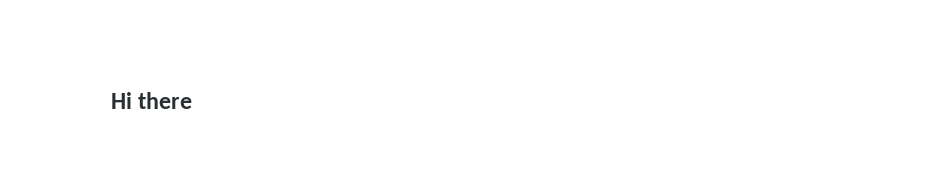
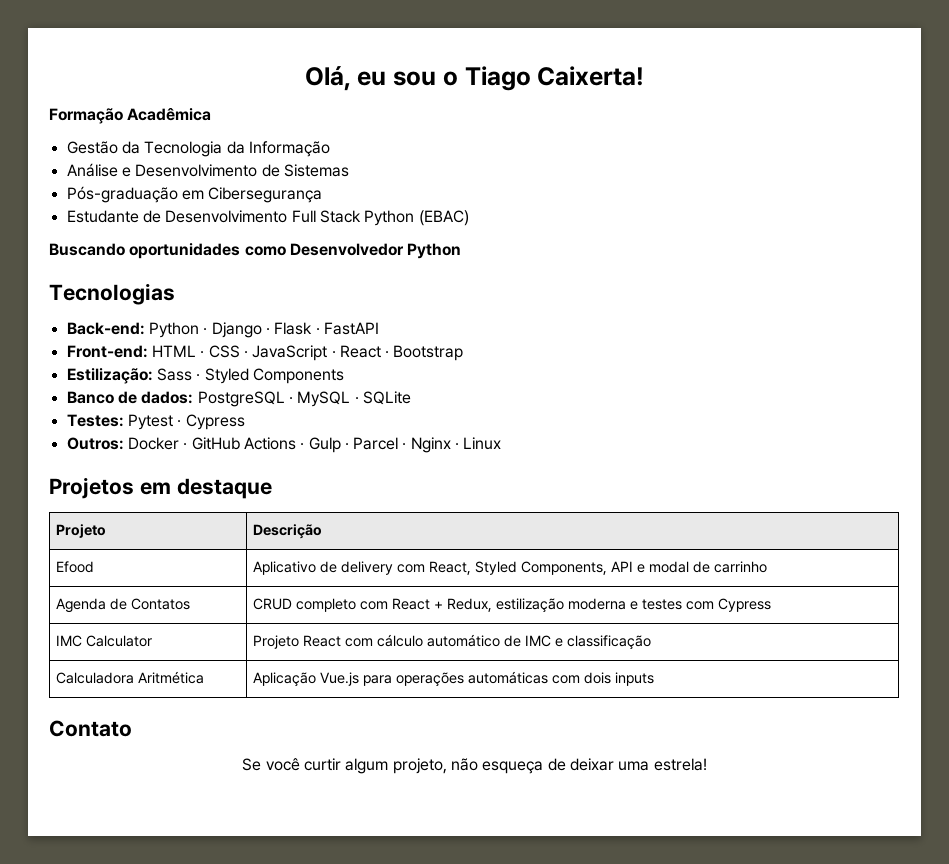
- Hi there
+ Olá, eu sou o Tiago Caixerta!
+ Formação Acadêmica
+ Gestão da Tecnologia da Informação
+ Análise e Desenvolvimento de Sistemas
+ Pós-graduação em Cibersegurança
+ Estudante de Desenvolvimento Full Stack Python (EBAC)
+ Buscando oportunidades como Desenvolvedor Python
+ Tecnologias
+ Back-end: Python · Django · Flask · FastAPI
+ Front-end: HTML · CSS · JavaScript · React · Bootstrap
+ Estilização: Sass · Styled Components
+ Banco de dados: PostgreSQL · MySQL · SQLite
+ Testes: Pytest · Cypress
+ Outros: Docker · GitHub Actions · Gulp · Parcel · Nginx · Linux
+ Projetos em destaque
+ Projeto | Descrição
+ Efood | Aplicativo de delivery com React, Styled Components, API e modal de carrinho
+ Agenda de Contatos | CRUD completo com React + Redux, estilização moderna e testes com Cypress
+ IMC Calculator | Projeto React com cálculo automático de IMC e classificação
+ Calculadora Aritmética | Aplicação Vue.js para operações automáticas com dois inputs
+ Contato
+ Se você curtir algum projeto, não esqueça de deixar uma estrela!

